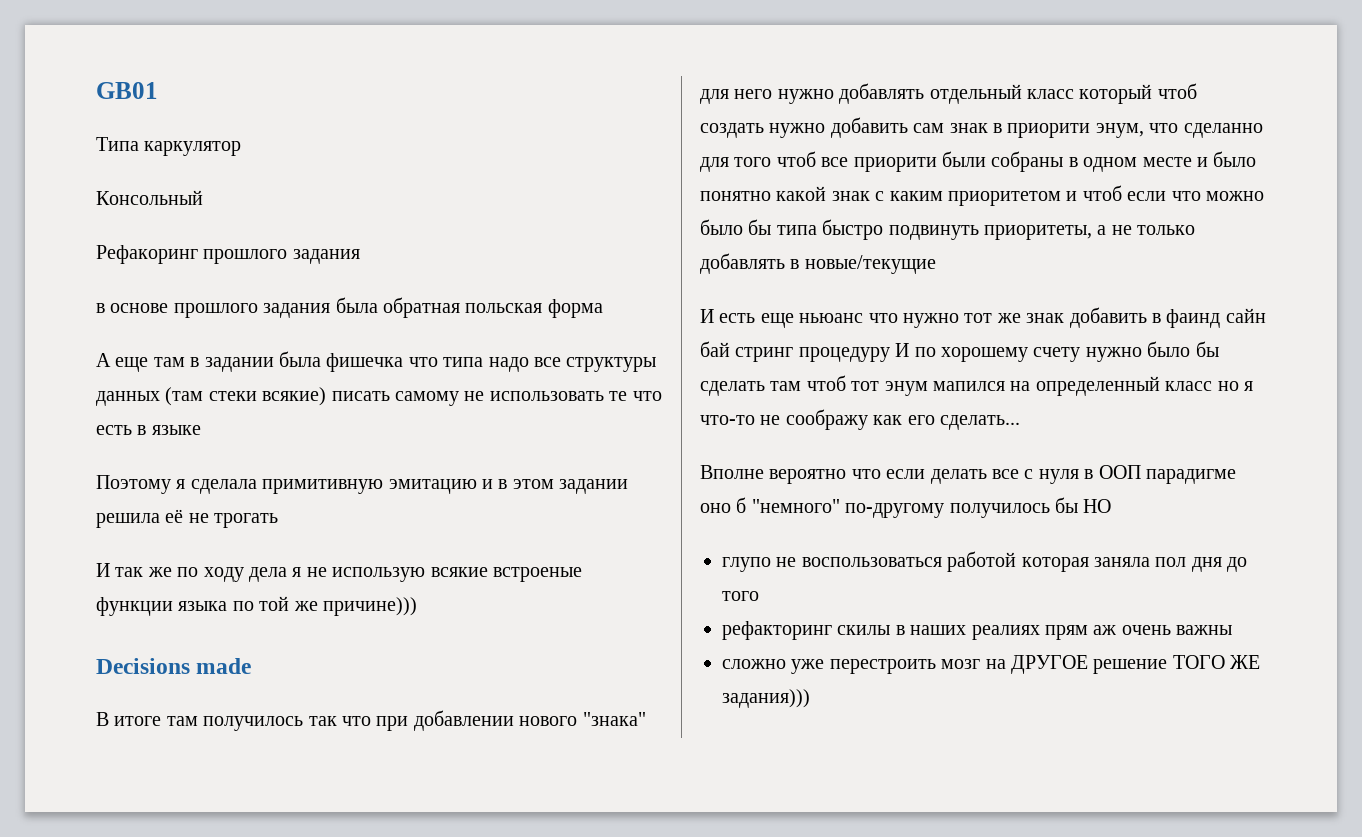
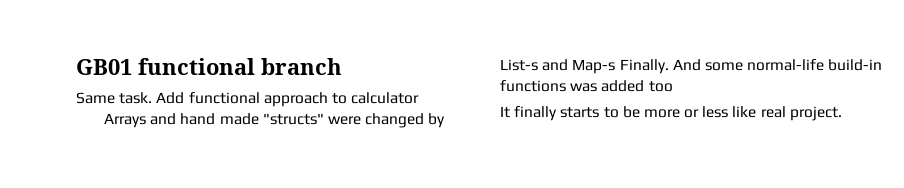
- GB01
- Типа каркулятор
- Консольный
- Рефакоринг прошлого задания
- в основе прошлого задания была обратная польская форма
- А еще там в задании была фишечка что типа надо все структуры данных (там стеки всякие) писать самому не использовать те что есть в языке
- Поэтому я сделала примитивную эмитацию и в этом задании решила её не трогать
- И так же по ходу дела я не использую всякие встроеные функции языка по той же причине)))
- Decisions made
- В итоге там получилось так что при добавлении нового "знака" для него нужно добавлять отдельный класс который чтоб создать нужно добавить сам знак в приорити энум, что сделанно для того чтоб все приорити были собраны в одном месте и было понятно какой знак с каким приоритетом и чтоб если что можно было бы типа быстро подвинуть приоритеты, а не только добавлять в новые/текущие
- И есть еще ньюанс что нужно тот же знак добавить в фаинд сайн бай стринг процедуру И по хорошему счету нужно было бы сделать там чтоб тот энум мапился на определенный класс но я что-то не соображу как его сделать...
- Вполне вероятно что если делать все с нуля в ООП парадигме оно б "немного" по-другому получилось бы НО
- глупо не воспользоваться работой которая заняла пол дня до того
- рефакторинг скилы в наших реалиях прям аж очень важны
- сложно уже перестроить мозг на ДРУГОЕ решение ТОГО ЖЕ задания)))
+ GB01 functional branch
+ Same task. Add functional approach to calculator
+ Arrays and hand made "structs" were changed by List-s and Map-s Finally. And some normal-life build-in functions was added too
+ It finally starts to be more or less like real project.

